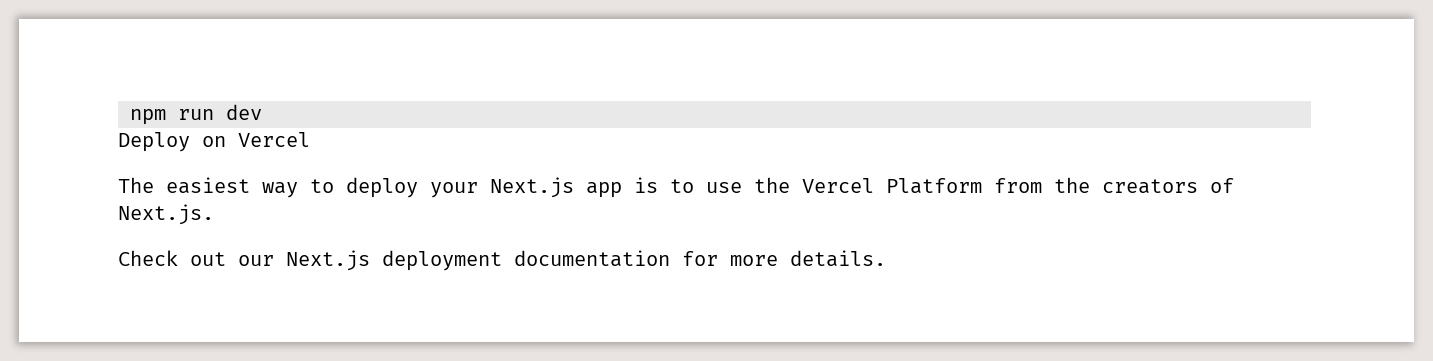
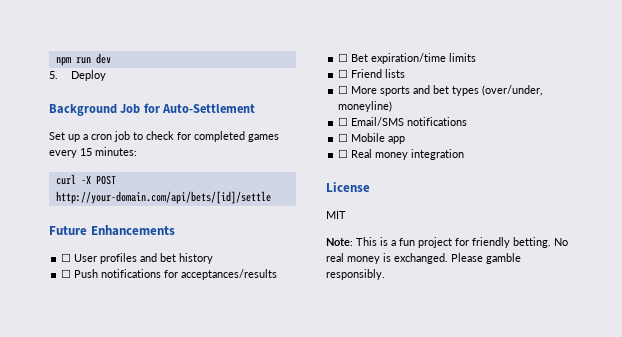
- Deploy on Vercel
- The easiest way to deploy your Next.js app is to use the Vercel Platform from the creators of Next.js.
- Check out our Next.js deployment documentation for more details.
+ 5. Deploy
+ Background Job for Auto-Settlement
+ Set up a cron job to check for completed games every 15 minutes:
+ curl -X POST http://your-domain.com/api/bets/[id]/settle
+ Future Enhancements
+ ☐ User profiles and bet history
+ ☐ Push notifications for acceptances/results
+ ☐ Bet expiration/time limits
+ ☐ Friend lists
+ ☐ More sports and bet types (over/under, moneyline)
+ ☐ Email/SMS notifications
+ ☐ Mobile app
+ ☐ Real money integration
+ License
+ MIT
+ Note: This is a fun project for friendly betting. No real money is exchanged. Please gamble responsibly.

